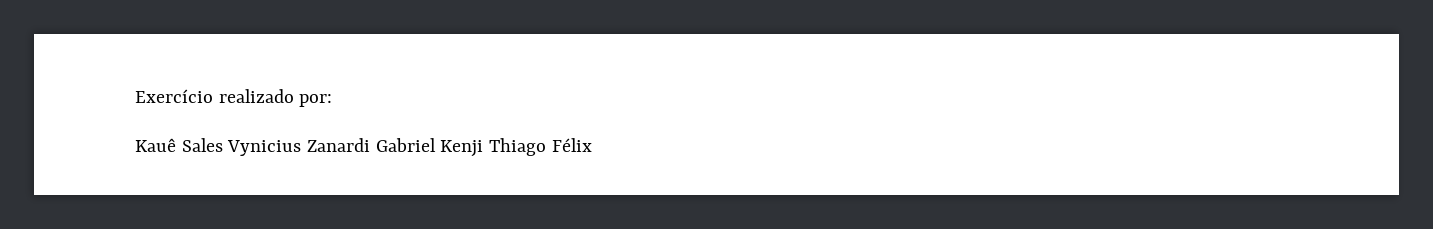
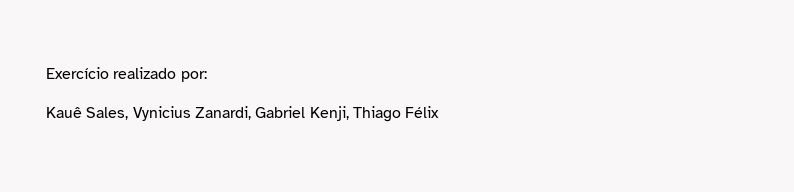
- Kauê Sales Vynicius Zanardi Gabriel Kenji Thiago Félix
+ Kauê Sales, Vynicius Zanardi, Gabriel Kenji, Thiago Félix

